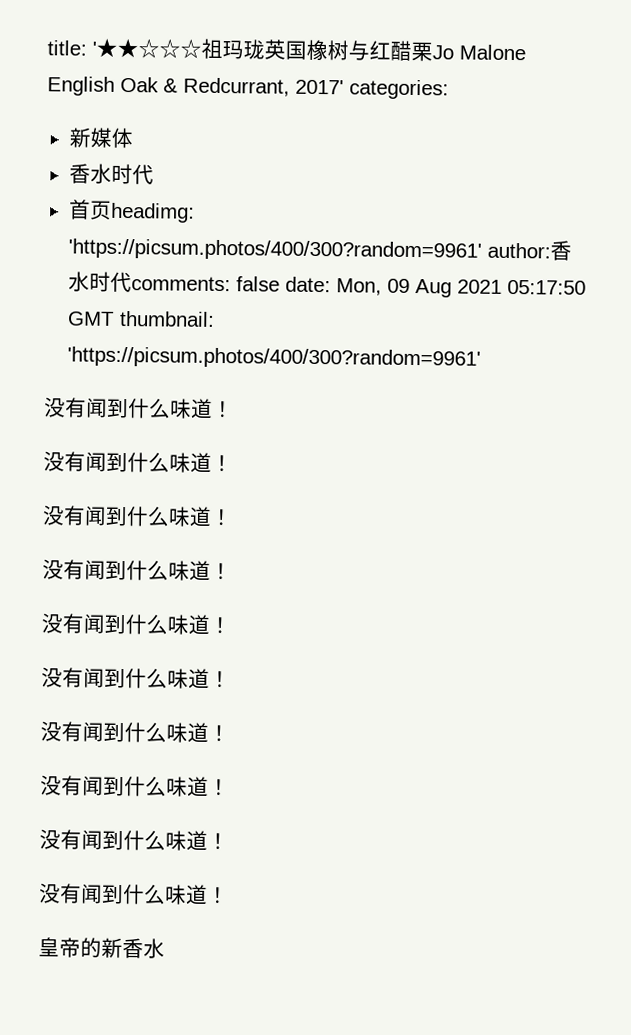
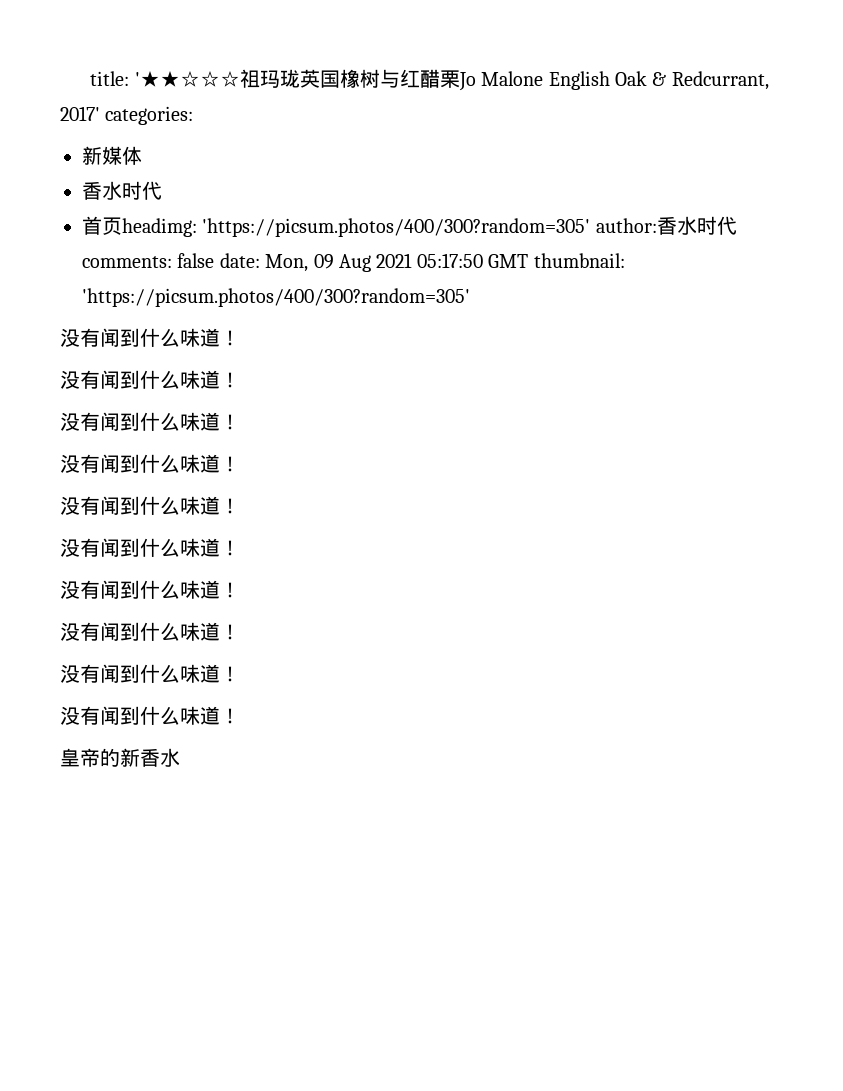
- 首页headimg: 'https://picsum.photos/400/300?random=9961' author:香水时代comments: false date: Mon, 09 Aug 2021 05:17:50 GMT thumbnail: 'https://picsum.photos/400/300?random=9961'
+ 首页headimg: 'https://picsum.photos/400/300?random=305' author:香水时代comments: false date: Mon, 09 Aug 2021 05:17:50 GMT thumbnail: 'https://picsum.photos/400/300?random=305'

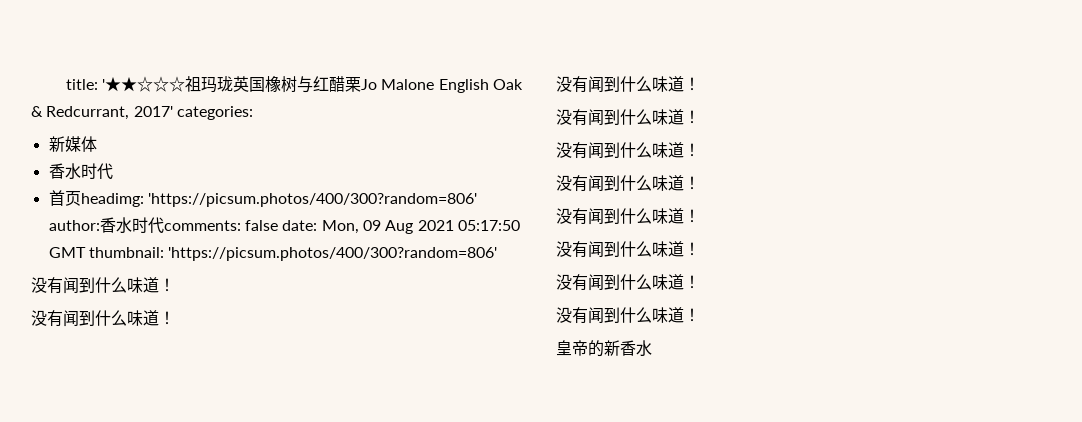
- 首页headimg: 'https://picsum.photos/400/300?random=305' author:香水时代comments: false date: Mon, 09 Aug 2021 05:17:50 GMT thumbnail: 'https://picsum.photos/400/300?random=305'
+ 首页headimg: 'https://picsum.photos/400/300?random=806' author:香水时代comments: false date: Mon, 09 Aug 2021 05:17:50 GMT thumbnail: 'https://picsum.photos/400/300?random=806'

